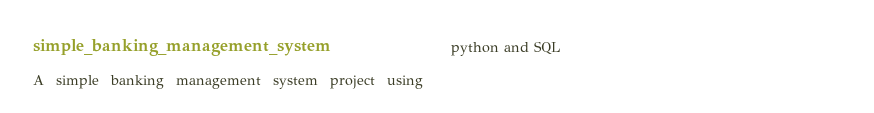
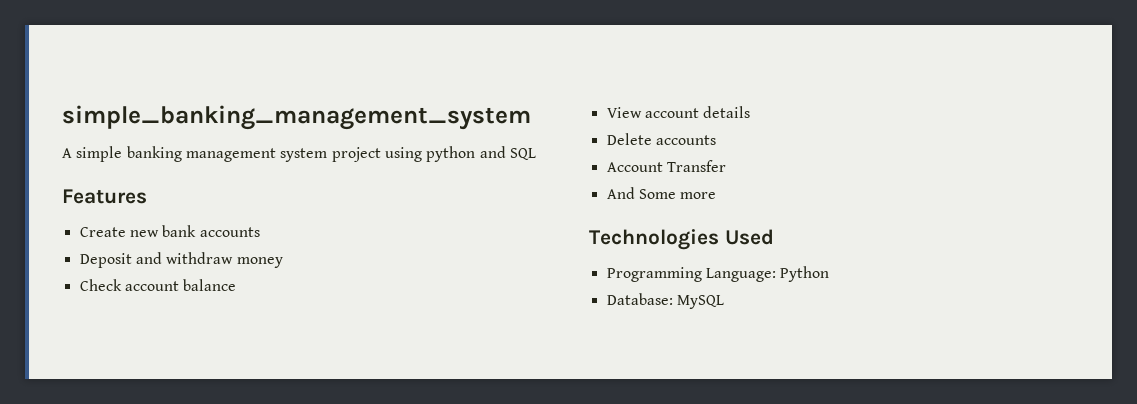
+ Features
+ Create new bank accounts
+ Deposit and withdraw money
+ Check account balance
+ View account details
+ Delete accounts
+ Account Transfer
+ And Some more
+ Technologies Used
+ Programming Language: Python
+ Database: MySQL

